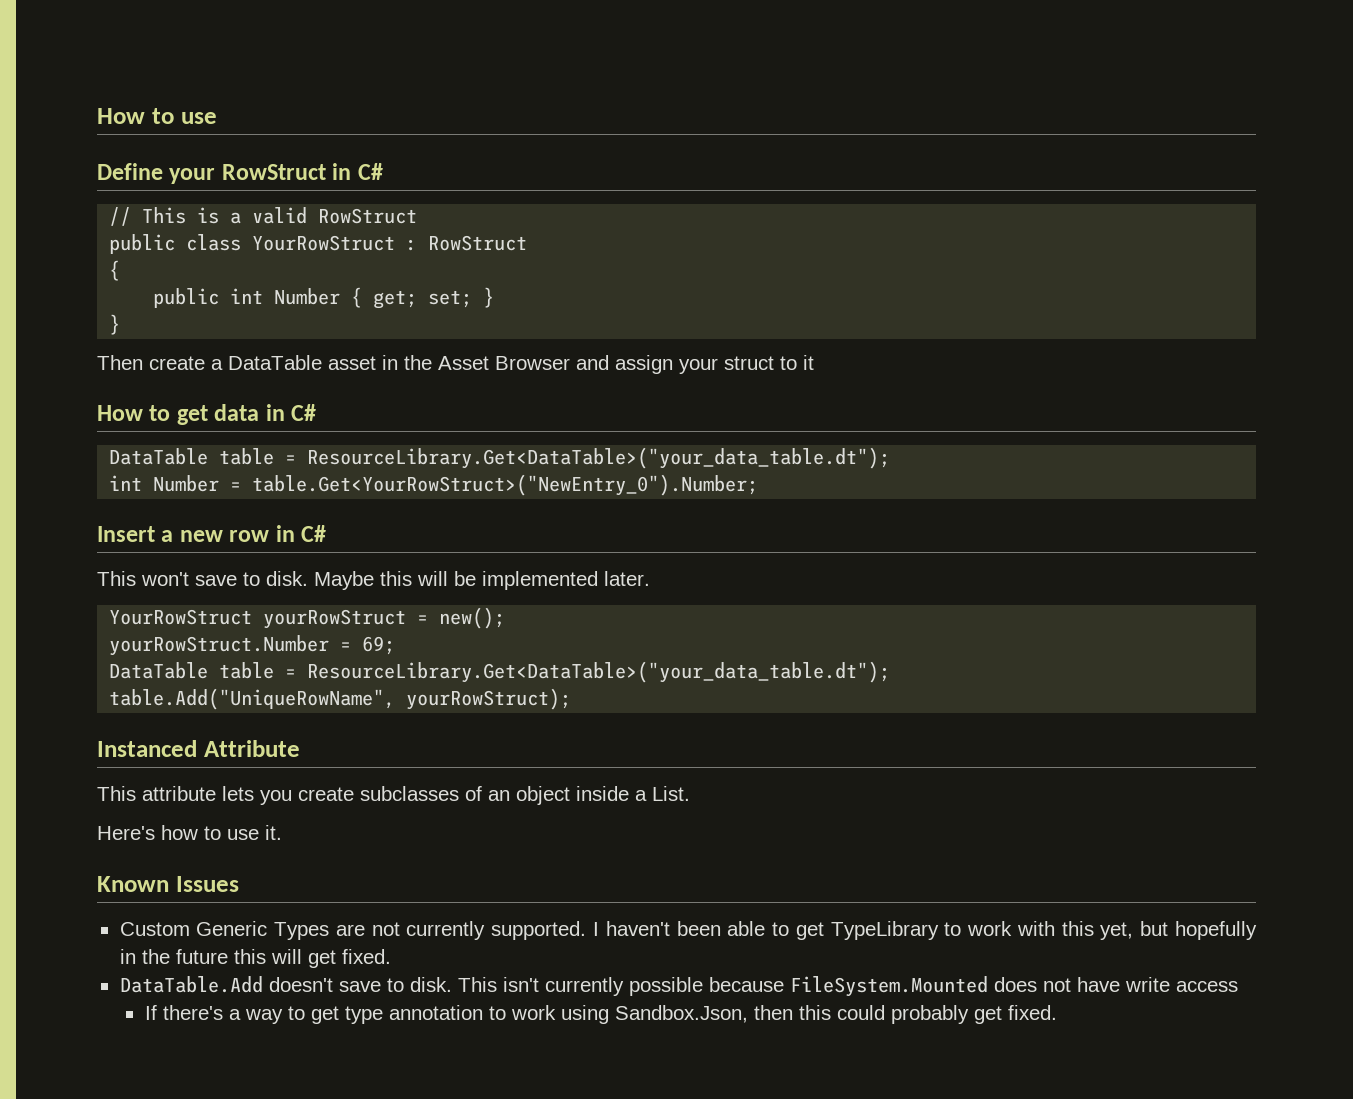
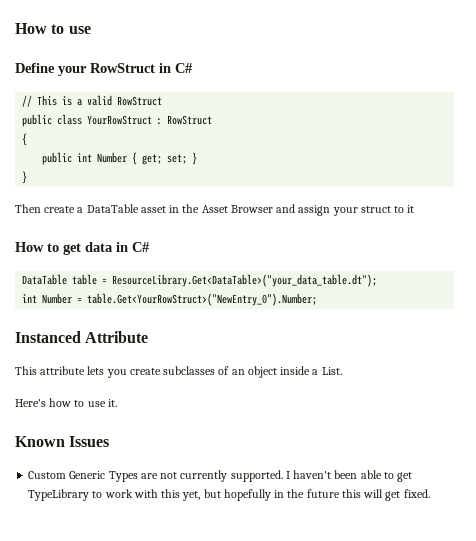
- Insert a new row in C#
- This won't save to disk. Maybe this will be implemented later.
- YourRowStruct yourRowStruct = new();
- yourRowStruct.Number = 69;
- DataTable table = ResourceLibrary.Get<DataTable>("your_data_table.dt");
- table.Add("UniqueRowName", yourRowStruct);
- DataTable.Add doesn't save to disk. This isn't currently possible because FileSystem.Mounted does not have write access
- If there's a way to get type annotation to work using Sandbox.Json, then this could probably get fixed.

